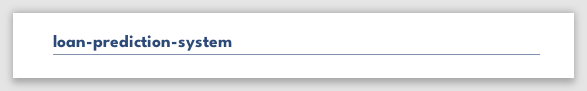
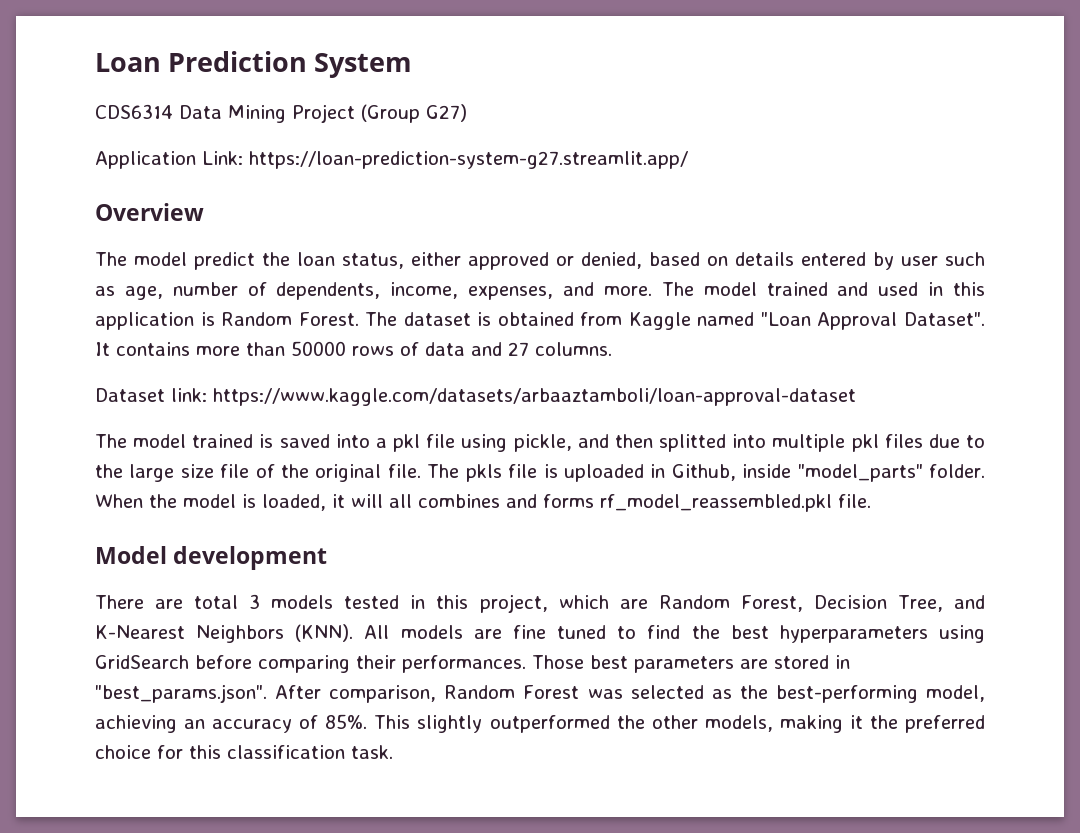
- loan-prediction-system
+ Loan Prediction System
+ CDS6314 Data Mining Project (Group G27)
+ Application Link: https://loan-prediction-system-g27.streamlit.app/
+ Overview
+ The model predict the loan status, either approved or denied, based on details entered by user such as age, number of dependents, income, expenses, and more. The model trained and used in this application is Random Forest. The dataset is obtained from Kaggle named "Loan Approval Dataset". It contains more than 50000 rows of data and 27 columns.
+ Dataset link: https://www.kaggle.com/datasets/arbaaztamboli/loan-approval-dataset
+ The model trained is saved into a pkl file using pickle, and then splitted into multiple pkl files due to the large size file of the original file. The pkls file is uploaded in Github, inside "model_parts" folder. When the model is loaded, it will all combines and forms rf_model_reassembled.pkl file.
+ Model development
+ There are total 3 models tested in this project, which are Random Forest, Decision Tree, and K-Nearest Neighbors (KNN). All models are fine tuned to find the best hyperparameters using GridSearch before comparing their performances. Those best parameters are stored in "best_params.json". After comparison, Random Forest was selected as the best-performing model, achieving an accuracy of 85%. This slightly outperformed the other models, making it the preferred choice for this classification task.

